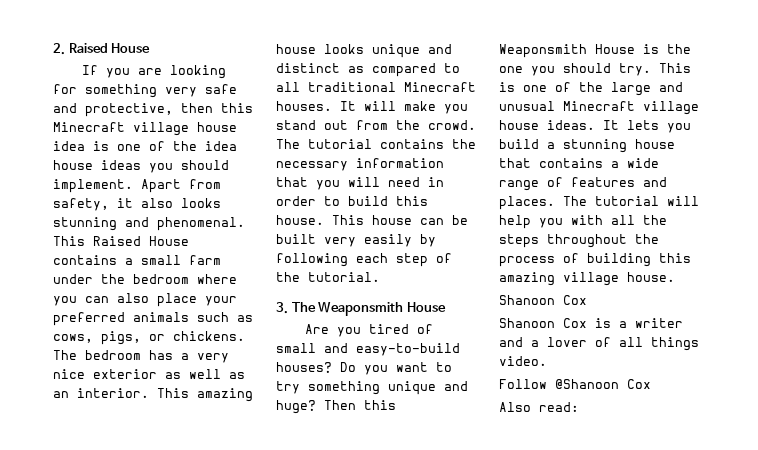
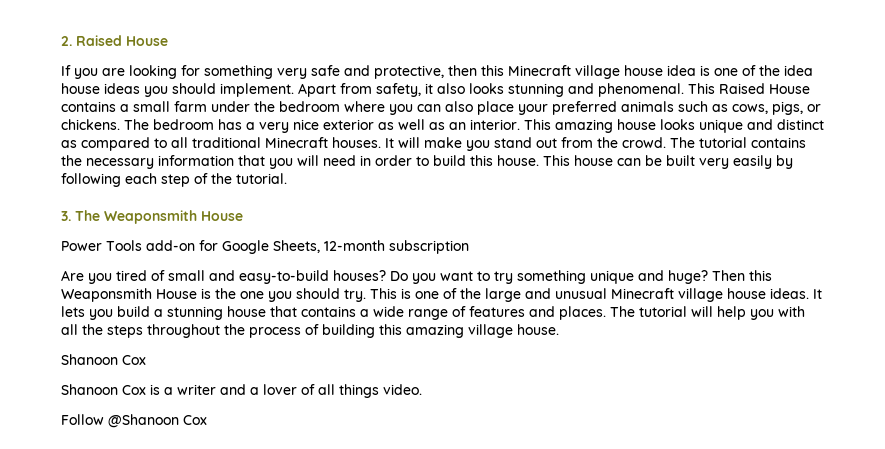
+ Power Tools add-on for Google Sheets, 12-month subscription
- Also read:

